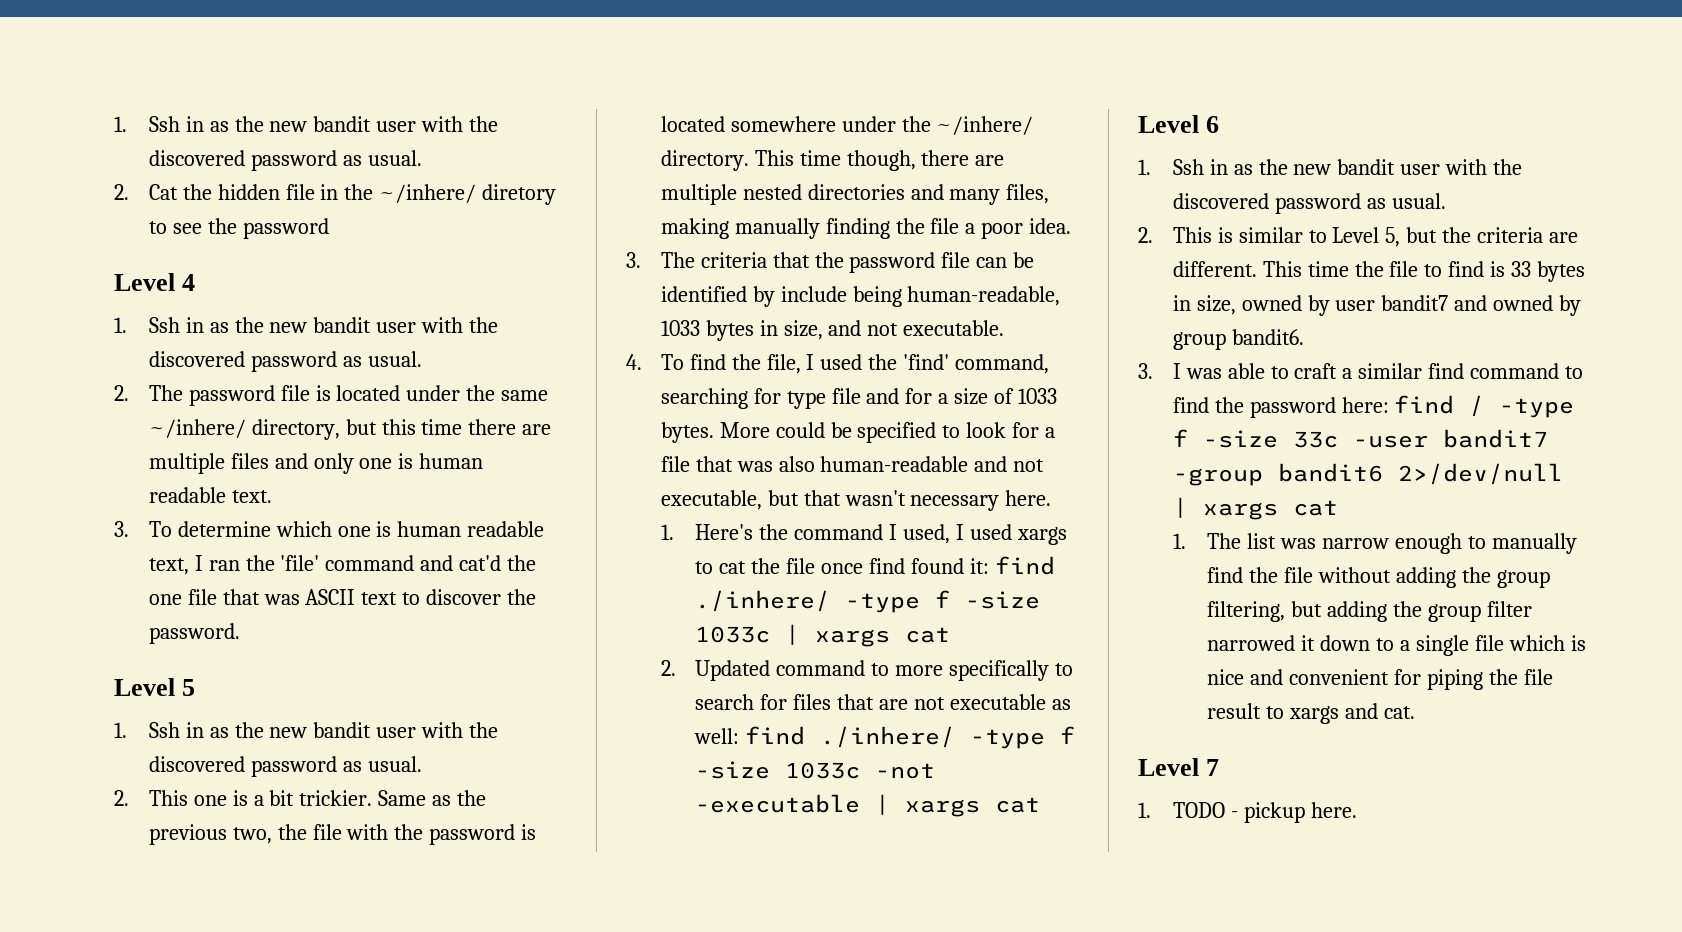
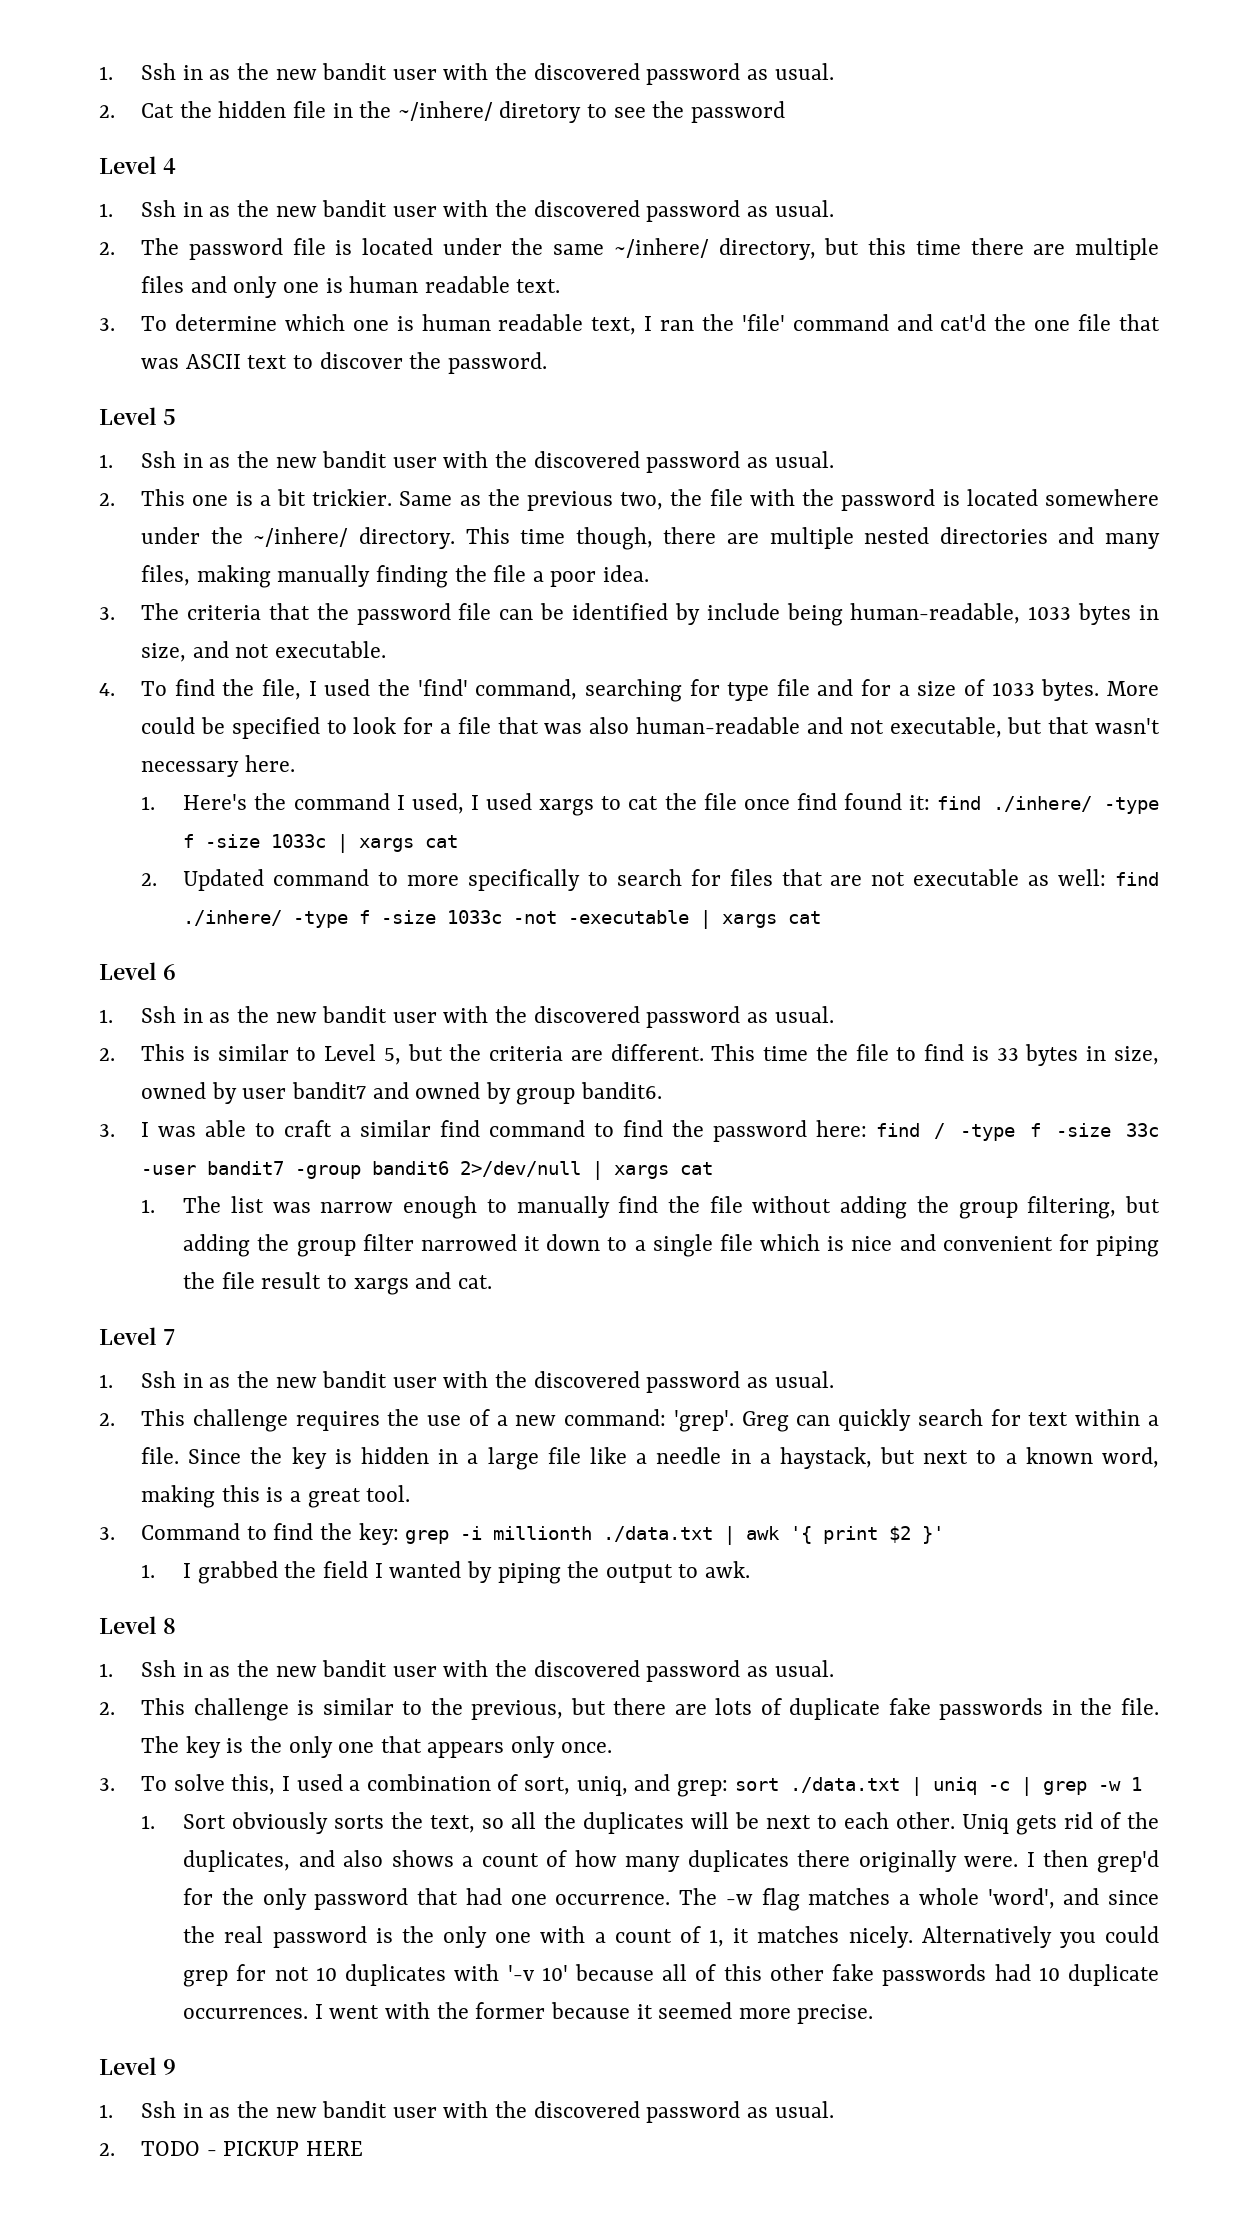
  Level 7
- 1. TODO - pickup here.
+ 1. Ssh in as the new bandit user with the discovered password as usual.
+ 2. This challenge requires the use of a new command: 'grep'. Greg can quickly search for text within a file. Since the key is hidden in a large file like a needle in a haystack, but next to a known word, making this is a great tool.
+ 3. Command to find the key: grep -i millionth ./data.txt | awk '{ print $2 }'
+ 1. I grabbed the field I wanted by piping the output to awk.
+ Level 8
+ 1. Ssh in as the new bandit user with the discovered password as usual.
+ 2. This challenge is similar to the previous, but there are lots of duplicate fake passwords in the file. The key is the only one that appears only once.
+ 3. To solve this, I used a combination of sort, uniq, and grep: sort ./data.txt | uniq -c | grep -w 1
+ 1. Sort obviously sorts the text, so all the duplicates will be next to each other. Uniq gets rid of the duplicates, and also shows a count of how many duplicates there originally were. I then grep'd for the only password that had one occurrence. The -w flag matches a whole 'word', and since the real password is the only one with a count of 1, it matches nicely. Alternatively you could grep for not 10 duplicates with '-v 10' because all of this other fake passwords had 10 duplicate occurrences. I went with the former because it seemed more precise.
+ Level 9
+ 1. Ssh in as the new bandit user with the discovered password as usual.
+ 2. TODO - PICKUP HERE

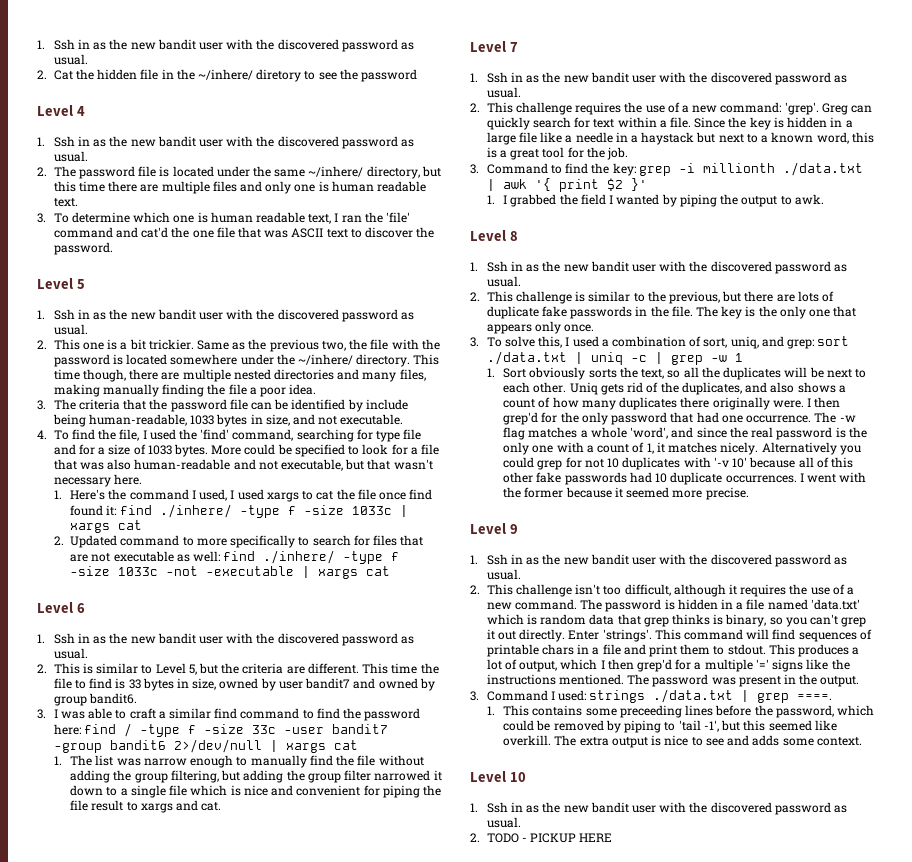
- Since the key is hidden in a large file like a needle in a haystack, but next to a known word, making this is a great tool.
+ Since the key is hidden in a large file like a needle in a haystack but next to a known word, this is a great tool for the job.
+ 2. This challenge isn't too difficult, although it requires the use of a new command. The password is hidden in a file named 'data.txt' which is random data that grep thinks is binary, so you can't grep it out directly. Enter 'strings'. This command will find sequences of printable chars in a file and print them to stdout. This produces a lot of output, which I then grep'd for a multiple '=' signs like the instructions mentioned. The password was present in the output.
+ 3. Command I used: strings ./data.txt | grep ====.
+ 1. This contains some preceeding lines before the password, which could be removed by piping to 'tail -1', but this seemed like overkill. The extra output is nice to see and adds some context.
+ Level 10
+ 1. Ssh in as the new bandit user with the discovered password as usual.

